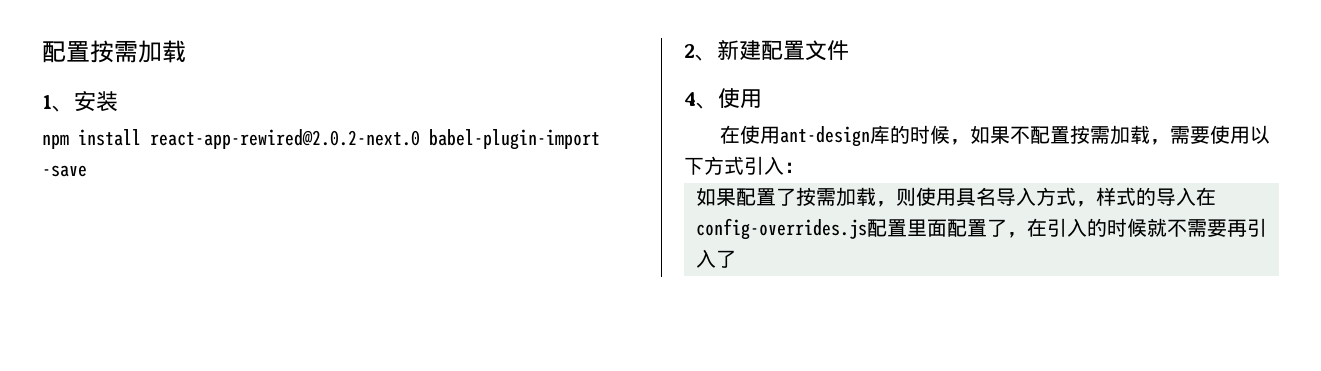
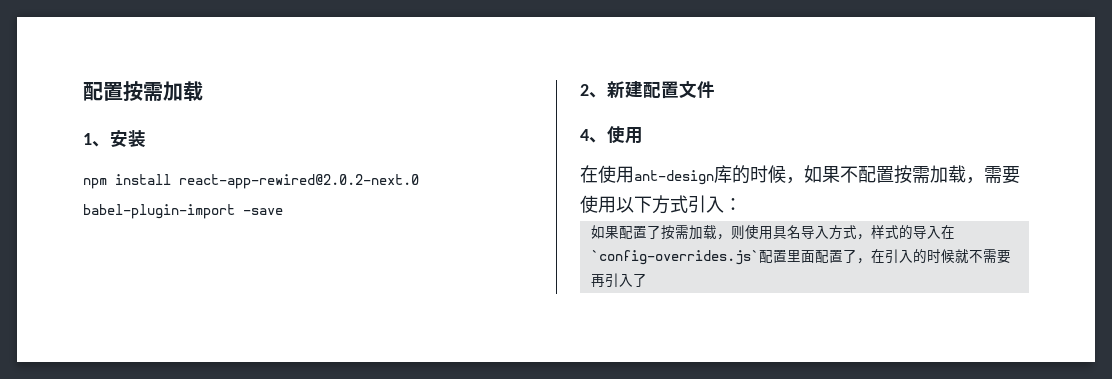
- 如果配置了按需加载，则使用具名导入方式，样式的导入在config-overrides.js配置里面配置了，在引入的时候就不需要再引入了
+ 如果配置了按需加载，则使用具名导入方式，样式的导入在`config-overrides.js`配置里面配置了，在引入的时候就不需要再引入了

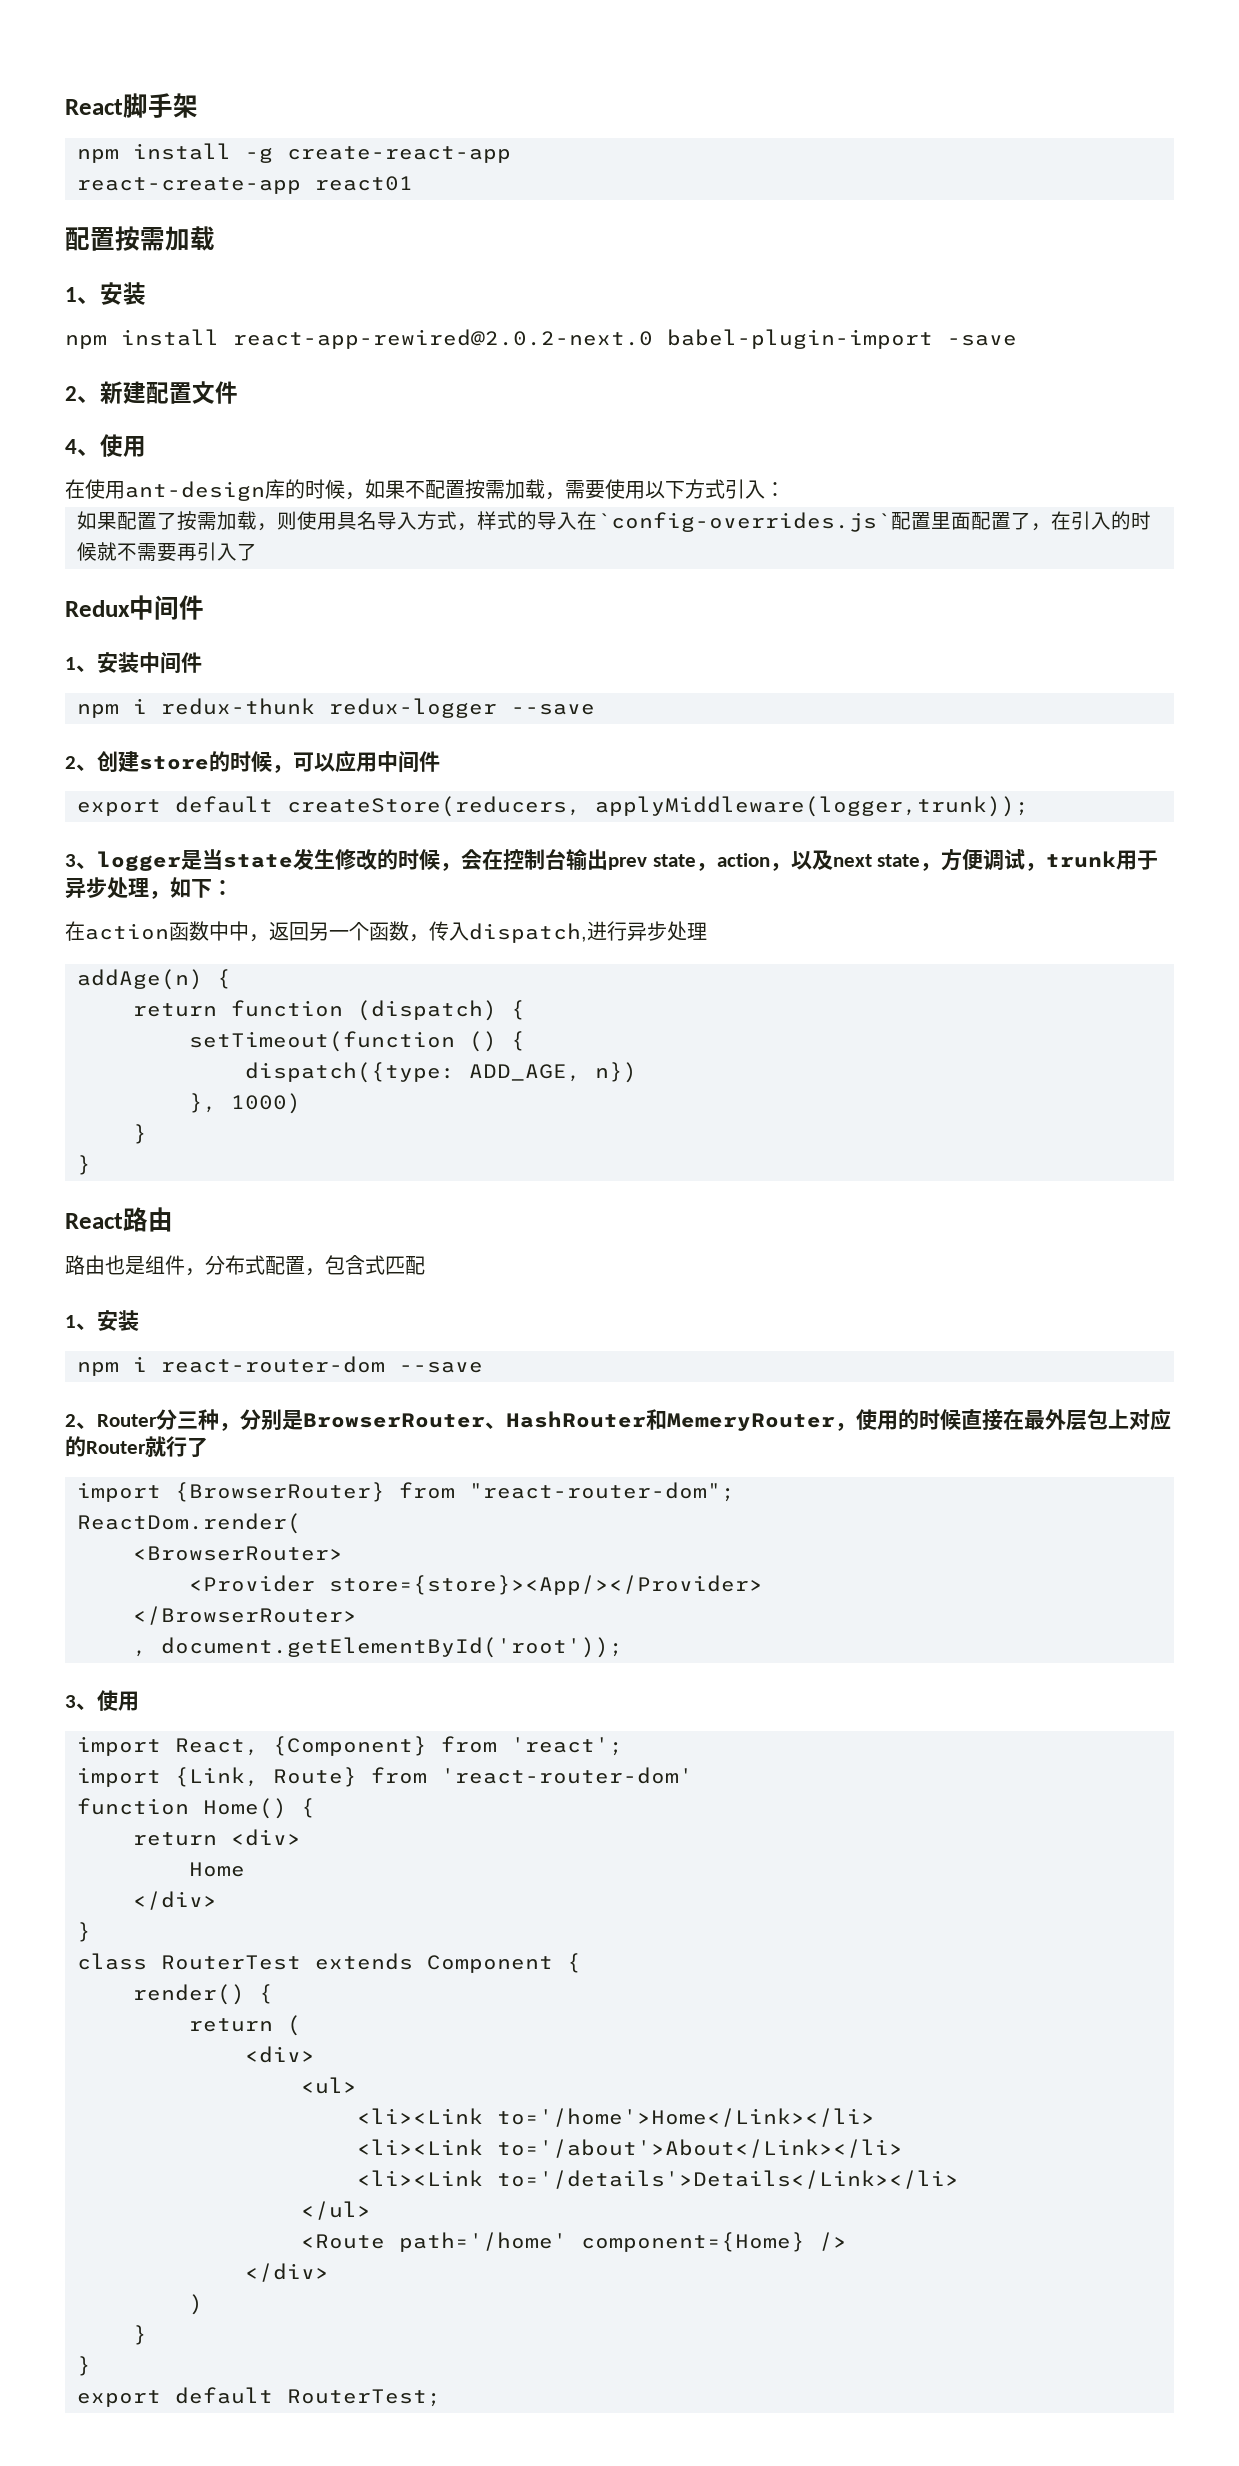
+ React脚手架
+ npm install -g create-react-app
+ react-create-app react01
+ Redux中间件
+ 1、安装中间件
+ npm i redux-thunk redux-logger --save
+ 2、创建store的时候，可以应用中间件
+ export default createStore(reducers, applyMiddleware(logger,trunk));
+ 3、logger是当state发生修改的时候，会在控制台输出prev state，action，以及next state，方便调试，trunk用于异步处理，如下：
+ 在action函数中中，返回另一个函数，传入dispatch,进行异步处理
+ addAge(n) {
+ return function (dispatch) {
+ setTimeout(function () {
+ dispatch({type: ADD_AGE, n})
+ }, 1000)
+ }
+ }
+ React路由
+ 路由也是组件，分布式配置，包含式匹配
+ 1、安装
+ npm i react-router-dom --save
+ 2、Router分三种，分别是BrowserRouter、HashRouter和MemeryRouter，使用的时候直接在最外层包上对应的Router就行了
+ import {BrowserRouter} from "react-router-dom";
+ ReactDom.render(
+ <BrowserRouter>
+ <Provider store={store}><App/></Provider>
+ </BrowserRouter>
+ , document.getElementById('root'));
+ 3、使用
+ import React, {Component} from 'react';
+ import {Link, Route} from 'react-router-dom'
+ function Home() {
+ return <div>
+ Home
+ </div>
+ }
+ class RouterTest extends Component {
+ render() {
+ return (
+ <div>
+ <ul>
+ <li><Link to='/home'>Home</Link></li>
+ <li><Link to='/about'>About</Link></li>
+ <li><Link to='/details'>Details</Link></li>
+ </ul>
+ <Route path='/home' component={Home} />
+ </div>
+ )
+ }
+ }
+ export default RouterTest;

